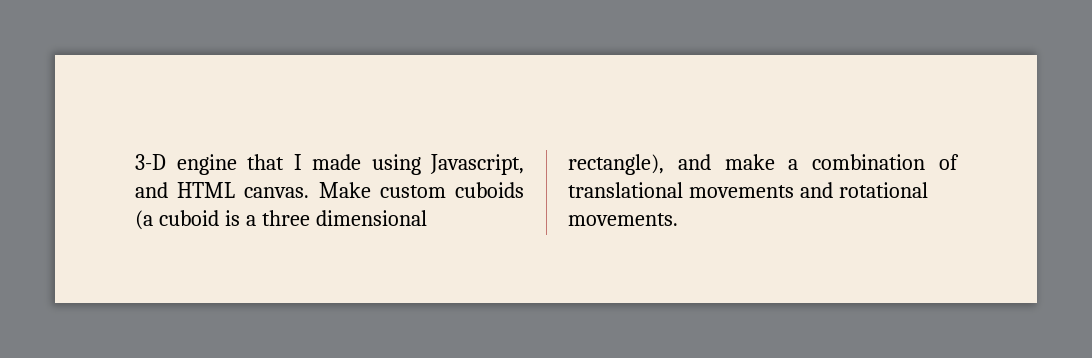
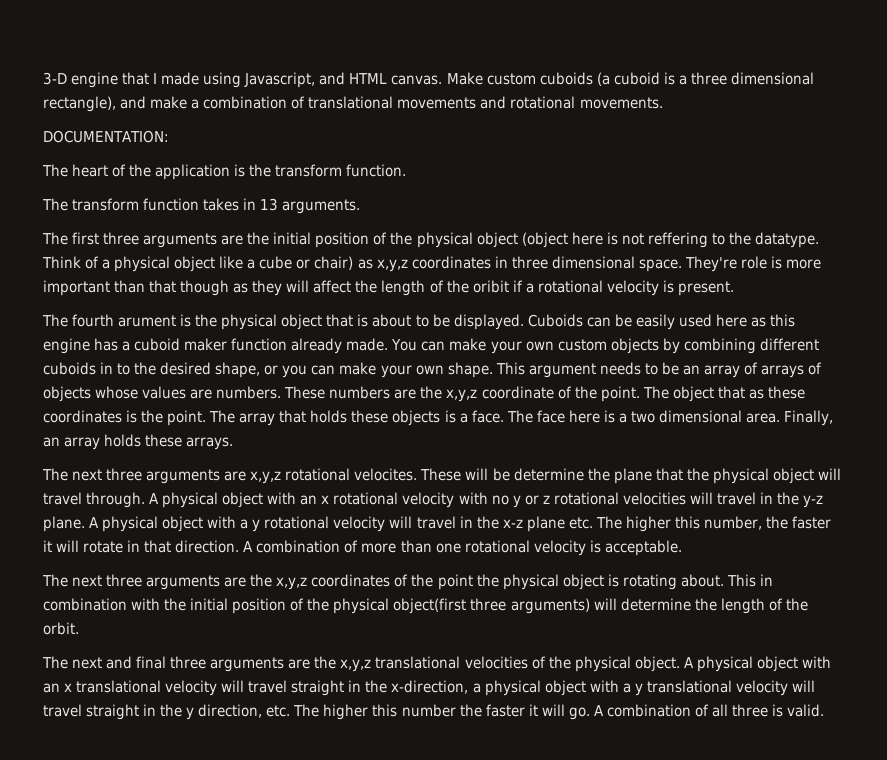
+ DOCUMENTATION:
+ The heart of the application is the transform function.
+ The transform function takes in 13 arguments.
+ The first three arguments are the initial position of the physical object (object here is not reffering to the datatype. Think of a physical object like a cube or chair) as x,y,z coordinates in three dimensional space. They're role is more important than that though as they will affect the length of the oribit if a rotational velocity is present.
+ The fourth arument is the physical object that is about to be displayed. Cuboids can be easily used here as this engine has a cuboid maker function already made. You can make your own custom objects by combining different cuboids in to the desired shape, or you can make your own shape. This argument needs to be an array of arrays of objects whose values are numbers. These numbers are the x,y,z coordinate of the point. The object that as these coordinates is the point. The array that holds these objects is a face. The face here is a two dimensional area. Finally, an array holds these arrays.
+ The next three arguments are x,y,z rotational velocites. These will be determine the plane that the physical object will travel through. A physical object with an x rotational velocity with no y or z rotational velocities will travel in the y-z plane. A physical object with a y rotational velocity will travel in the x-z plane etc. The higher this number, the faster it will rotate in that direction. A combination of more than one rotational velocity is acceptable.
+ The next three arguments are the x,y,z coordinates of the point the physical object is rotating about. This in combination with the initial position of the physical object(first three arguments) will determine the length of the orbit.
+ The next and final three arguments are the x,y,z translational velocities of the physical object. A physical object with an x translational velocity will travel straight in the x-direction, a physical object with a y translational velocity will travel straight in the y direction, etc. The higher this number the faster it will go. A combination of all three is valid.

